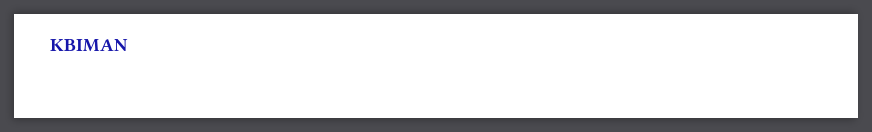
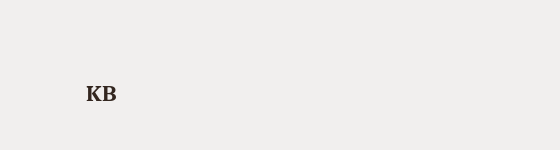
- KBIMAN
+ KB

